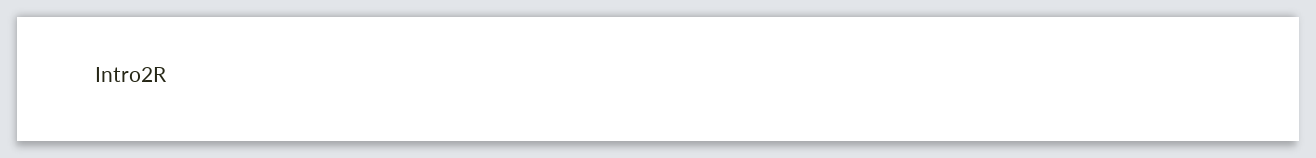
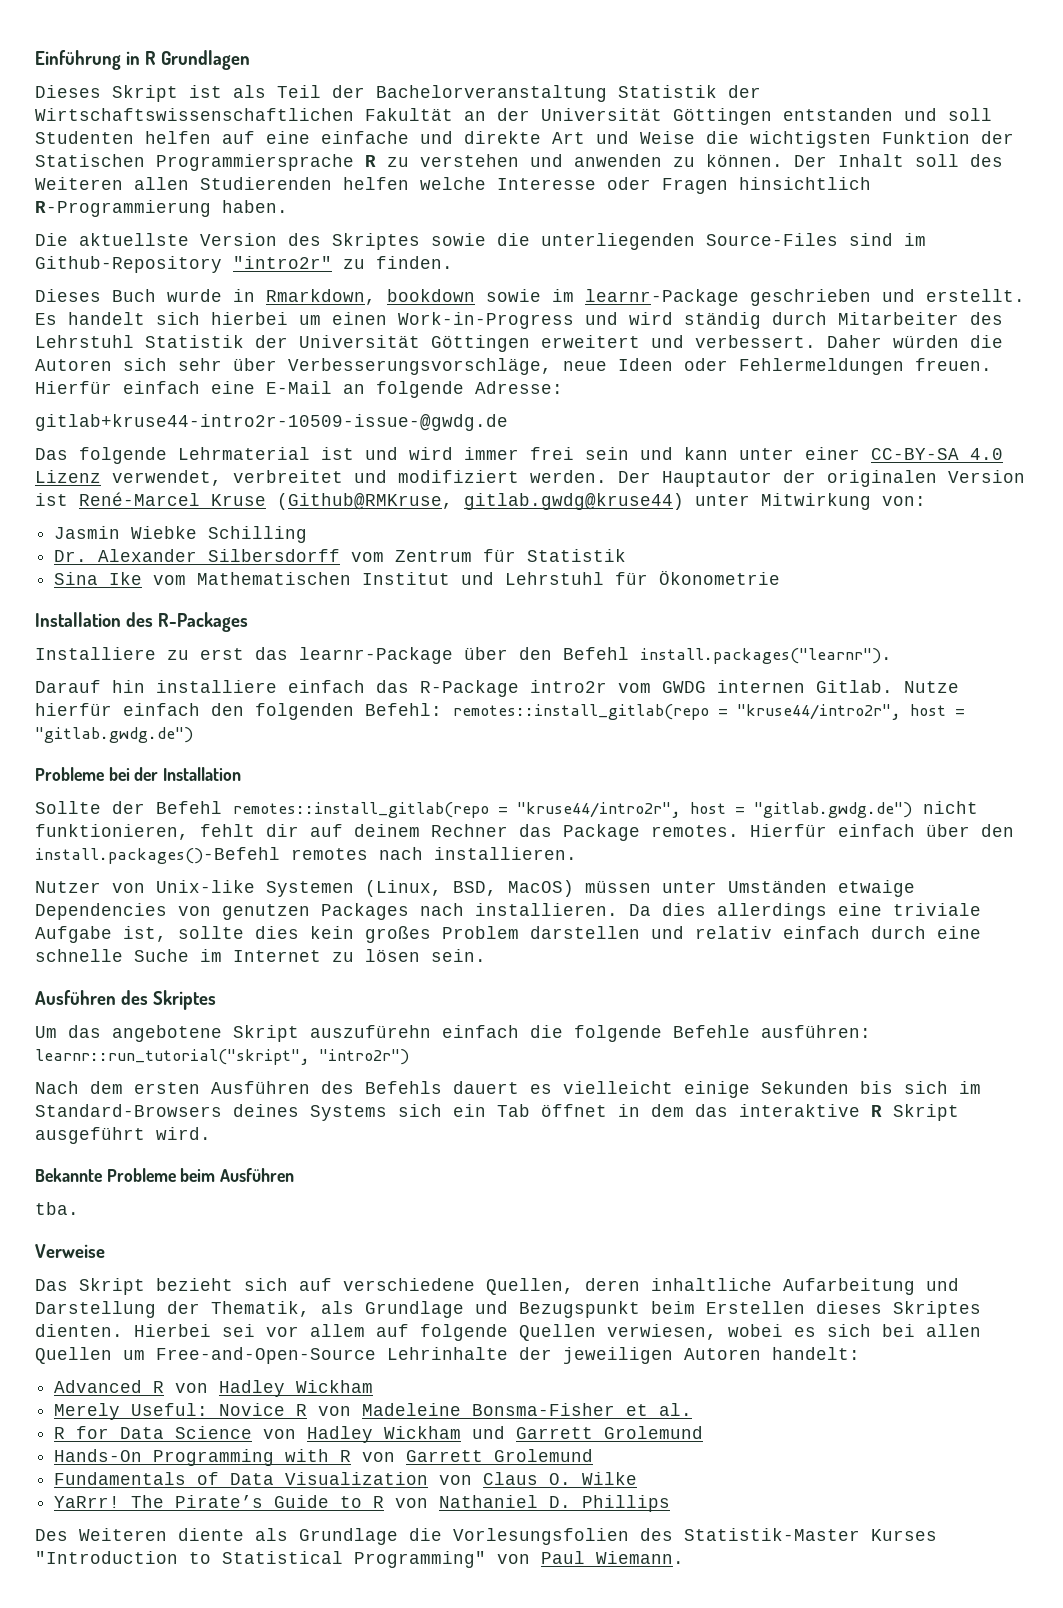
- Intro2R
+ Einführung in R Grundlagen
+ Dieses Skript ist als Teil der Bachelorveranstaltung Statistik der Wirtschaftswissenschaftlichen Fakultät an der Universität Göttingen entstanden und soll Studenten helfen auf eine einfache und direkte Art und Weise die wichtigsten Funktion der Statischen Programmiersprache R zu verstehen und anwenden zu können. Der Inhalt soll des Weiteren allen Studierenden helfen welche Interesse oder Fragen hinsichtlich R-Programmierung haben.
+ Die aktuellste Version des Skriptes sowie die unterliegenden Source-Files sind im Github-Repository "intro2r" zu finden.
+ Dieses Buch wurde in Rmarkdown, bookdown sowie im learnr-Package geschrieben und erstellt. Es handelt sich hierbei um einen Work-in-Progress und wird ständig durch Mitarbeiter des Lehrstuhl Statistik der Universität Göttingen erweitert und verbessert. Daher würden die Autoren sich sehr über Verbesserungsvorschläge, neue Ideen oder Fehlermeldungen freuen. Hierfür einfach eine E-Mail an folgende Adresse:
+ gitlab+kruse44-intro2r-10509-issue-@gwdg.de
+ Das folgende Lehrmaterial ist und wird immer frei sein und kann unter einer CC-BY-SA 4.0 Lizenz verwendet, verbreitet und modifiziert werden. Der Hauptautor der originalen Version ist René-Marcel Kruse (Github@RMKruse, gitlab.gwdg@kruse44) unter Mitwirkung von:
+ Jasmin Wiebke Schilling
+ Dr. Alexander Silbersdorff vom Zentrum für Statistik
+ Sina Ike vom Mathematischen Institut und Lehrstuhl für Ökonometrie
+ Installation des R-Packages
+ Installiere zu erst das learnr-Package über den Befehl install.packages("learnr").
+ Darauf hin installiere einfach das R-Package intro2r vom GWDG internen Gitlab. Nutze hierfür einfach den folgenden Befehl: remotes::install_gitlab(repo = "kruse44/intro2r", host = "gitlab.gwdg.de")
+ Probleme bei der Installation
+ Sollte der Befehl remotes::install_gitlab(repo = "kruse44/intro2r", host = "gitlab.gwdg.de") nicht funktionieren, fehlt dir auf deinem Rechner das Package remotes. Hierfür einfach über den install.packages()-Befehl remotes nach installieren.
+ Nutzer von Unix-like Systemen (Linux, BSD, MacOS) müssen unter Umständen etwaige Dependencies von genutzen Packages nach installieren. Da dies allerdings eine triviale Aufgabe ist, sollte dies kein großes Problem darstellen und relativ einfach durch eine schnelle Suche im Internet zu lösen sein.
+ Ausführen des Skriptes
+ Um das angebotene Skript auszufürehn einfach die folgende Befehle ausführen: learnr::run_tutorial("skript", "intro2r")
+ Nach dem ersten Ausführen des Befehls dauert es vielleicht einige Sekunden bis sich im Standard-Browsers deines Systems sich ein Tab öffnet in dem das interaktive R Skript ausgeführt wird.
+ Bekannte Probleme beim Ausführen
+ tba.
+ Verweise
+ Das Skript bezieht sich auf verschiedene Quellen, deren inhaltliche Aufarbeitung und Darstellung der Thematik, als Grundlage und Bezugspunkt beim Erstellen dieses Skriptes dienten. Hierbei sei vor allem auf folgende Quellen verwiesen, wobei es sich bei allen Quellen um Free-and-Open-Source Lehrinhalte der jeweiligen Autoren handelt:
+ Advanced R von Hadley Wickham
+ Merely Useful: Novice R von Madeleine Bonsma-Fisher et al.
+ R for Data Science von Hadley Wickham und Garrett Grolemund
+ Hands-On Programming with R von Garrett Grolemund
+ Fundamentals of Data Visualization von Claus O. Wilke
+ YaRrr! The Pirate’s Guide to R von Nathaniel D. Phillips
+ Des Weiteren diente als Grundlage die Vorlesungsfolien des Statistik-Master Kurses "Introduction to Statistical Programming" von Paul Wiemann.

